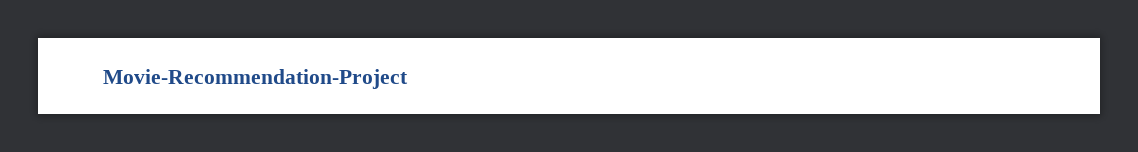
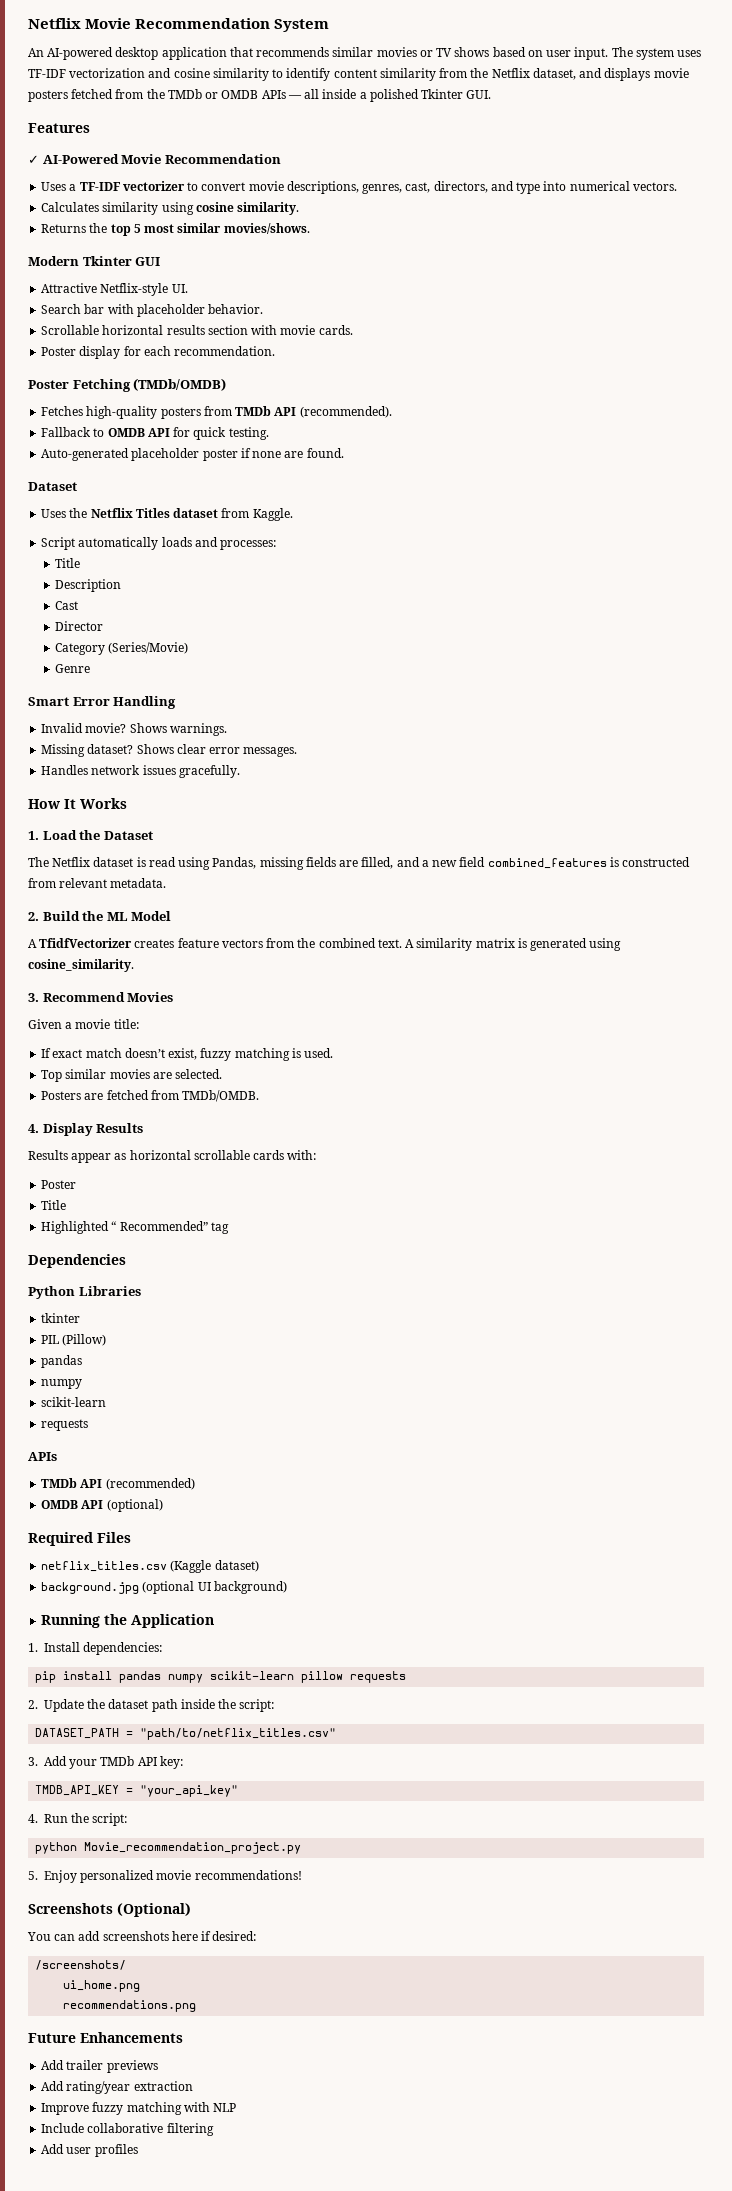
- Movie-Recommendation-Project
+ Netflix Movie Recommendation System
+ An AI-powered desktop application that recommends similar movies or TV shows based on user input. The system uses TF-IDF vectorization and cosine similarity to identify content similarity from the Netflix dataset, and displays movie posters fetched from the TMDb or OMDB APIs — all inside a polished Tkinter GUI.
+ Features
+ ✓ AI-Powered Movie Recommendation
+ Uses a TF-IDF vectorizer to convert movie descriptions, genres, cast, directors, and type into numerical vectors.
+ Calculates similarity using cosine similarity.
+ Returns the top 5 most similar movies/shows.
+ Modern Tkinter GUI
+ Attractive Netflix-style UI.
+ Search bar with placeholder behavior.
+ Scrollable horizontal results section with movie cards.
+ Poster display for each recommendation.
+ Poster Fetching (TMDb/OMDB)
+ Fetches high-quality posters from TMDb API (recommended).
+ Fallback to OMDB API for quick testing.
+ Auto-generated placeholder poster if none are found.
+ Dataset
+ Uses the Netflix Titles dataset from Kaggle.
+ Script automatically loads and processes:
+ Title
+ Description
+ Cast
+ Director
+ Category (Series/Movie)
+ Genre
+ Smart Error Handling
+ Invalid movie? Shows warnings.
+ Missing dataset? Shows clear error messages.
+ Handles network issues gracefully.
+ How It Works
+ 1. Load the Dataset
+ The Netflix dataset is read using Pandas, missing fields are filled, and a new field combined_features is constructed from relevant metadata.
+ 2. Build the ML Model
+ A TfidfVectorizer creates feature vectors from the combined text. A similarity matrix is generated using cosine_similarity.
+ 3. Recommend Movies
+ Given a movie title:
+ If exact match doesn’t exist, fuzzy matching is used.
+ Top similar movies are selected.
+ Posters are fetched from TMDb/OMDB.
+ 4. Display Results
+ Results appear as horizontal scrollable cards with:
+ Poster
+ Title
+ Highlighted “ Recommended” tag
+ Dependencies
+ Python Libraries
+ tkinter
+ PIL (Pillow)
+ pandas
+ numpy
+ scikit-learn
+ requests
+ APIs
+ TMDb API (recommended)
+ OMDB API (optional)
+ Required Files
+ netflix_titles.csv (Kaggle dataset)
+ background.jpg (optional UI background)
+ Running the Application
+ 1. Install dependencies:
+ pip install pandas numpy scikit-learn pillow requests
+ 2. Update the dataset path inside the script:
+ DATASET_PATH = "path/to/netflix_titles.csv"
+ 3. Add your TMDb API key:
+ TMDB_API_KEY = "your_api_key"
+ 4. Run the script:
+ python Movie_recommendation_project.py
+ 5. Enjoy personalized movie recommendations!
+ Screenshots (Optional)
+ You can add screenshots here if desired:
+ /screenshots/
+ ui_home.png
+ recommendations.png
+ Future Enhancements
+ Add trailer previews
+ Add rating/year extraction
+ Improve fuzzy matching with NLP
+ Include collaborative filtering
+ Add user profiles

